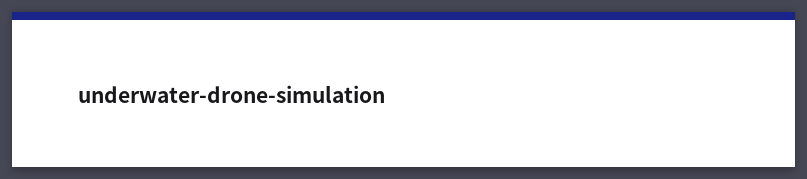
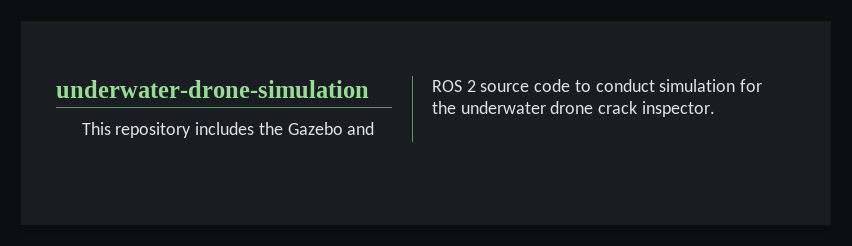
+ This repository includes the Gazebo and ROS 2 source code to conduct simulation for the underwater drone crack inspector.

